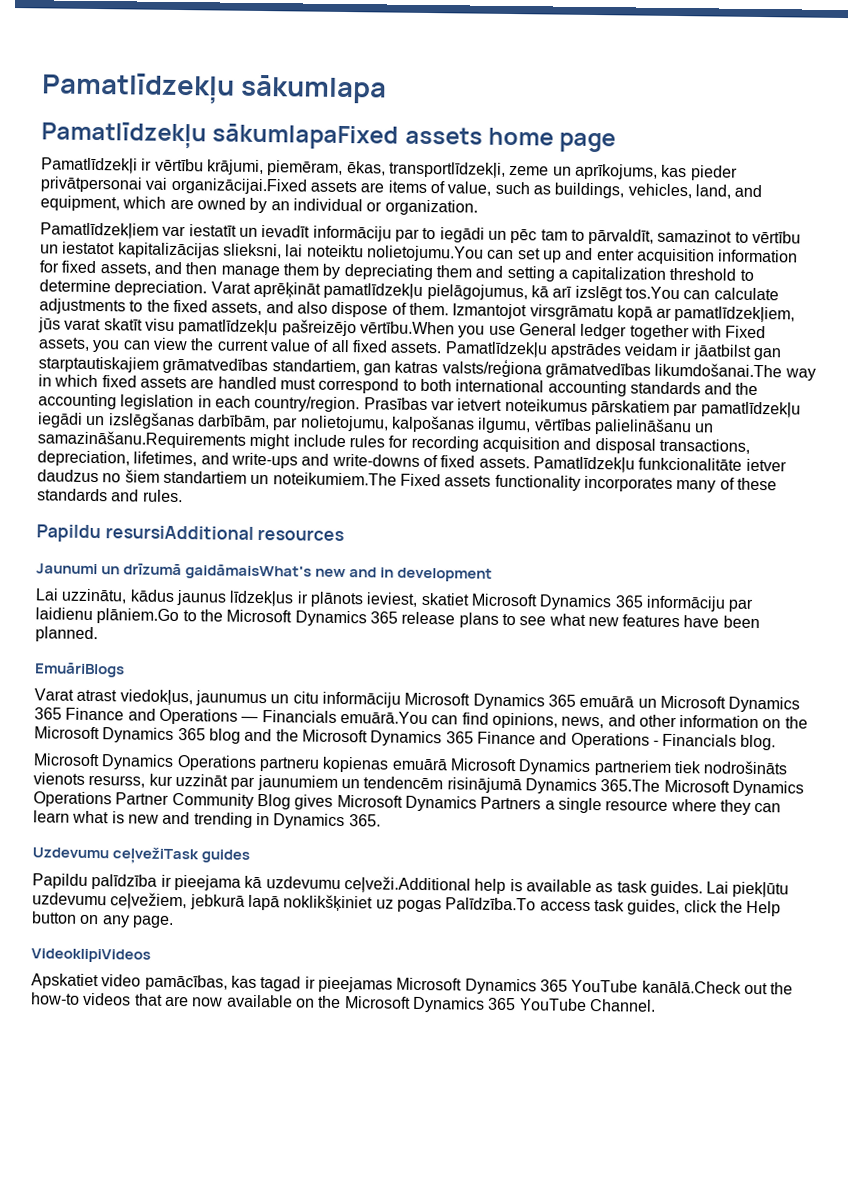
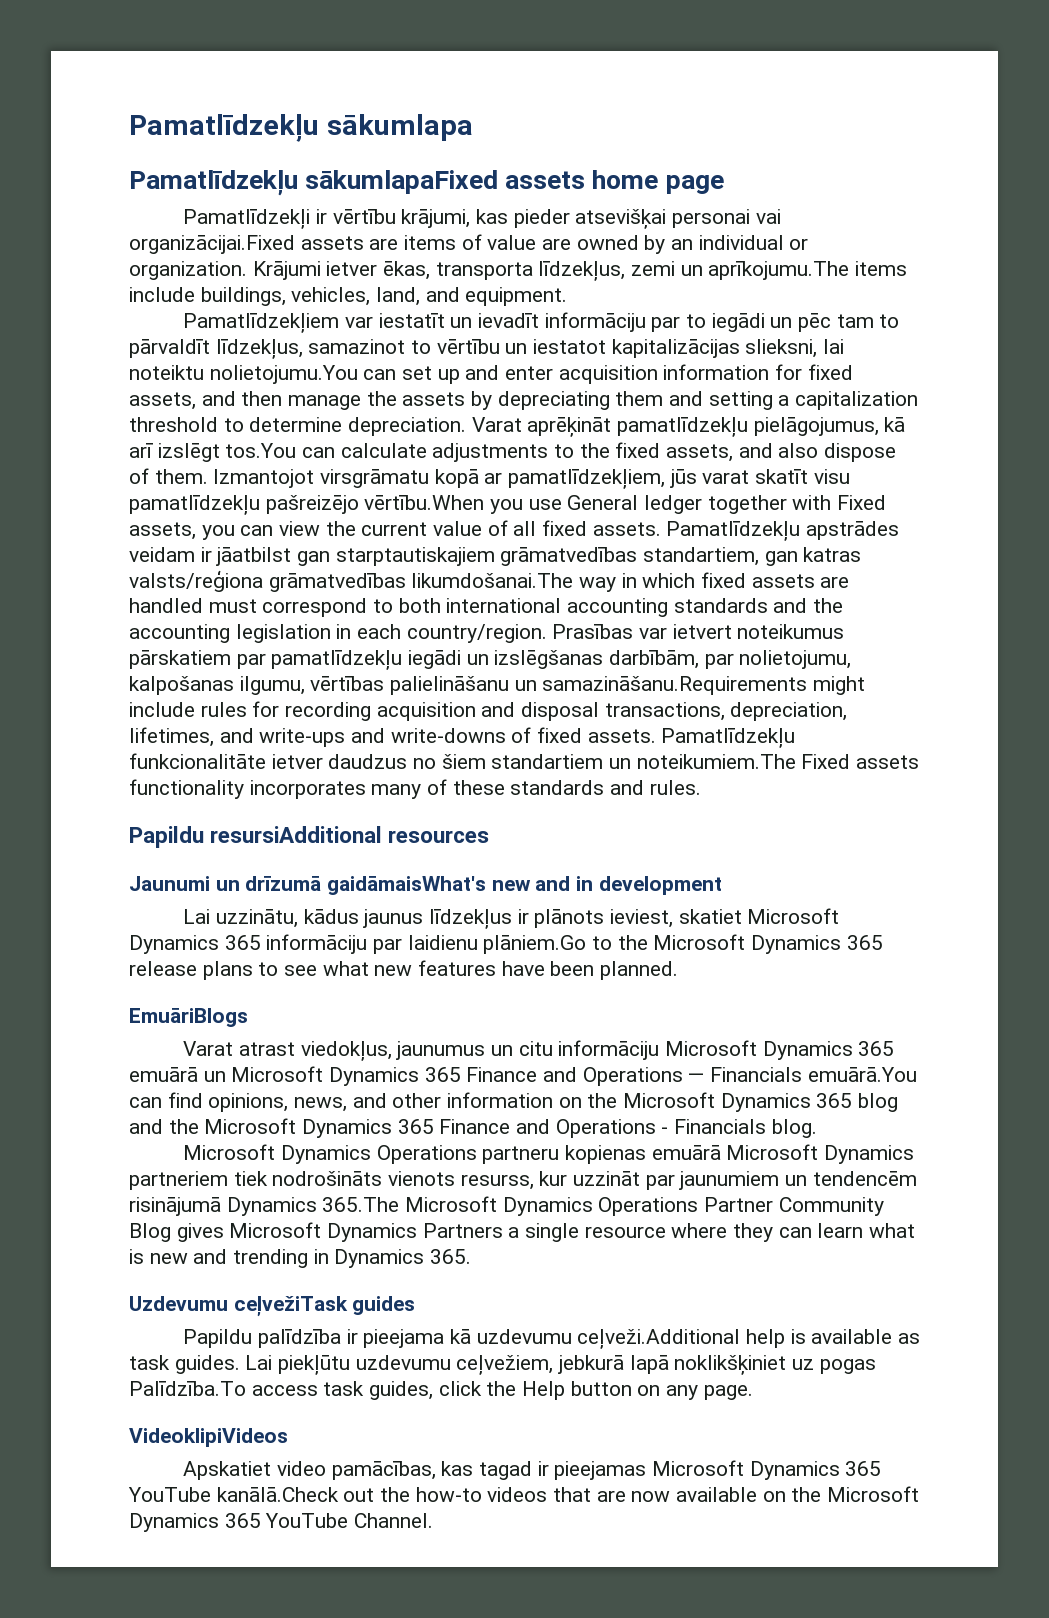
- Pamatlīdzekļi ir vērtību krājumi, piemēram, ēkas, transportlīdzekļi, zeme un aprīkojums, kas pieder privātpersonai vai organizācijai.Fixed assets are items of value, such as buildings, vehicles, land, and equipment, which are owned by an individual or organization.
+ Pamatlīdzekļi ir vērtību krājumi, kas pieder atsevišķai personai vai organizācijai.Fixed assets are items of value are owned by an individual or organization. Krājumi ietver ēkas, transporta līdzekļus, zemi un aprīkojumu.The items include buildings, vehicles, land, and equipment.
- Pamatlīdzekļiem var iestatīt un ievadīt informāciju par to iegādi un pēc tam to pārvaldīt, samazinot to vērtību un iestatot kapitalizācijas slieksni, lai noteiktu nolietojumu.You can set up and enter acquisition information for fixed assets, and then manage them by depreciating them and setting a capitalization threshold to determine depreciation.
+ Pamatlīdzekļiem var iestatīt un ievadīt informāciju par to iegādi un pēc tam to pārvaldīt līdzekļus, samazinot to vērtību un iestatot kapitalizācijas slieksni, lai noteiktu nolietojumu.You can set up and enter acquisition information for fixed assets, and then manage the assets by depreciating them and setting a capitalization threshold to determine depreciation.

